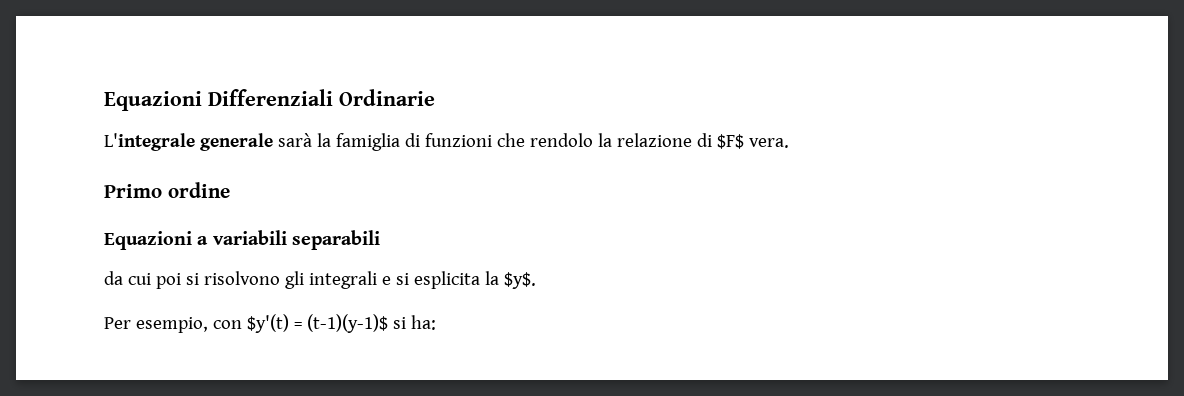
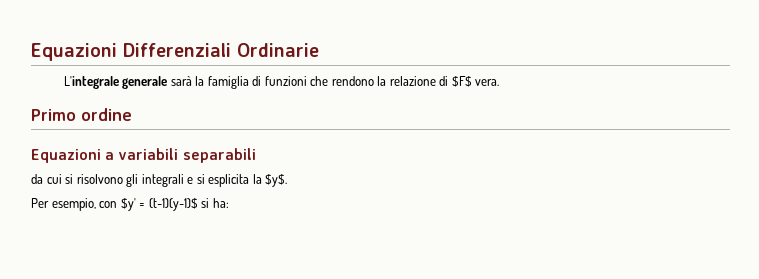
- L'integrale generale sarà la famiglia di funzioni che rendolo la relazione di $F$ vera.
+ L'integrale generale sarà la famiglia di funzioni che rendono la relazione di $F$ vera.
- da cui poi si risolvono gli integrali e si esplicita la $y$.
+ da cui si risolvono gli integrali e si esplicita la $y$.
- Per esempio, con $y'(t) = (t-1)(y-1)$ si ha:
+ Per esempio, con $y' = (t-1)(y-1)$ si ha:

